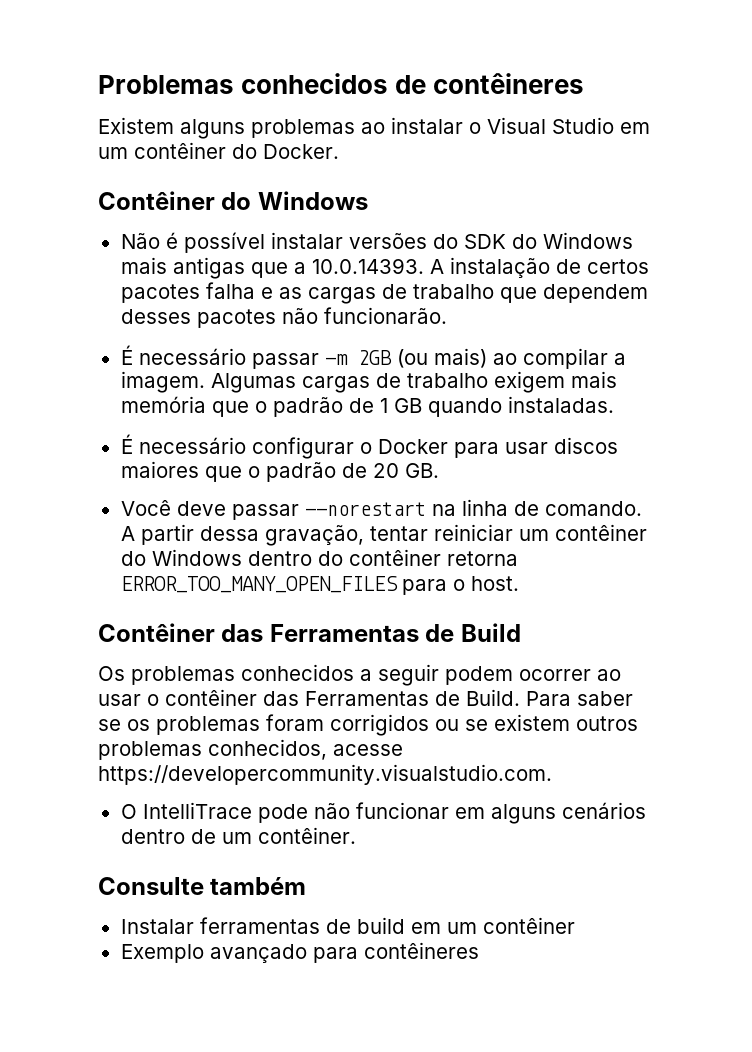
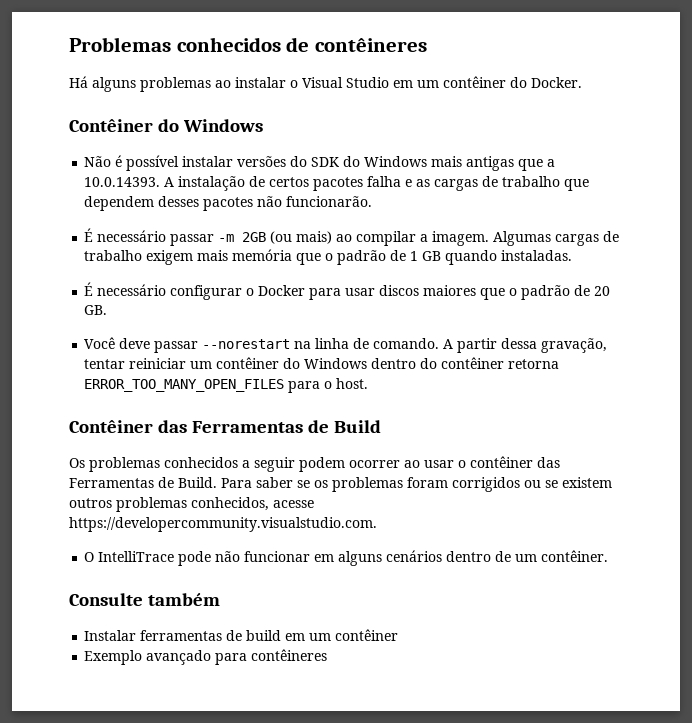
- Existem alguns problemas ao instalar o Visual Studio em um contêiner do Docker.
+ Há alguns problemas ao instalar o Visual Studio em um contêiner do Docker.

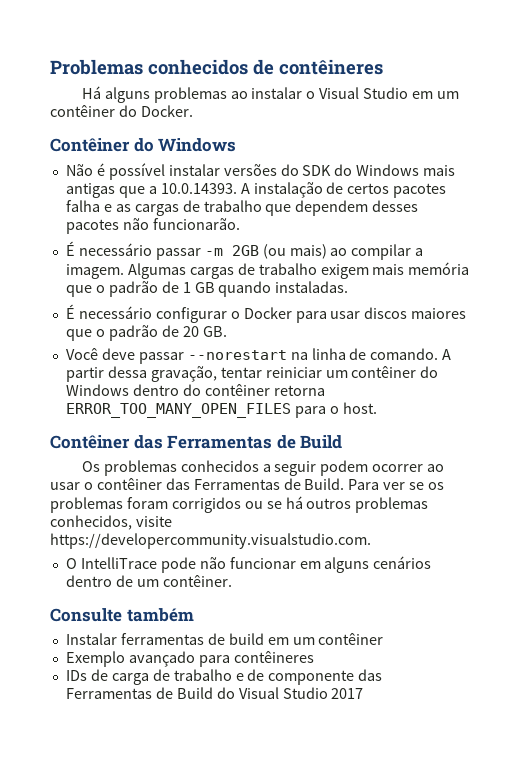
- Para saber se os problemas foram corrigidos ou se existem outros problemas conhecidos, acesse https://developercommunity.visualstudio.com.
+ Para ver se os problemas foram corrigidos ou se há outros problemas conhecidos, visite https://developercommunity.visualstudio.com.
+ IDs de carga de trabalho e de componente das Ferramentas de Build do Visual Studio 2017

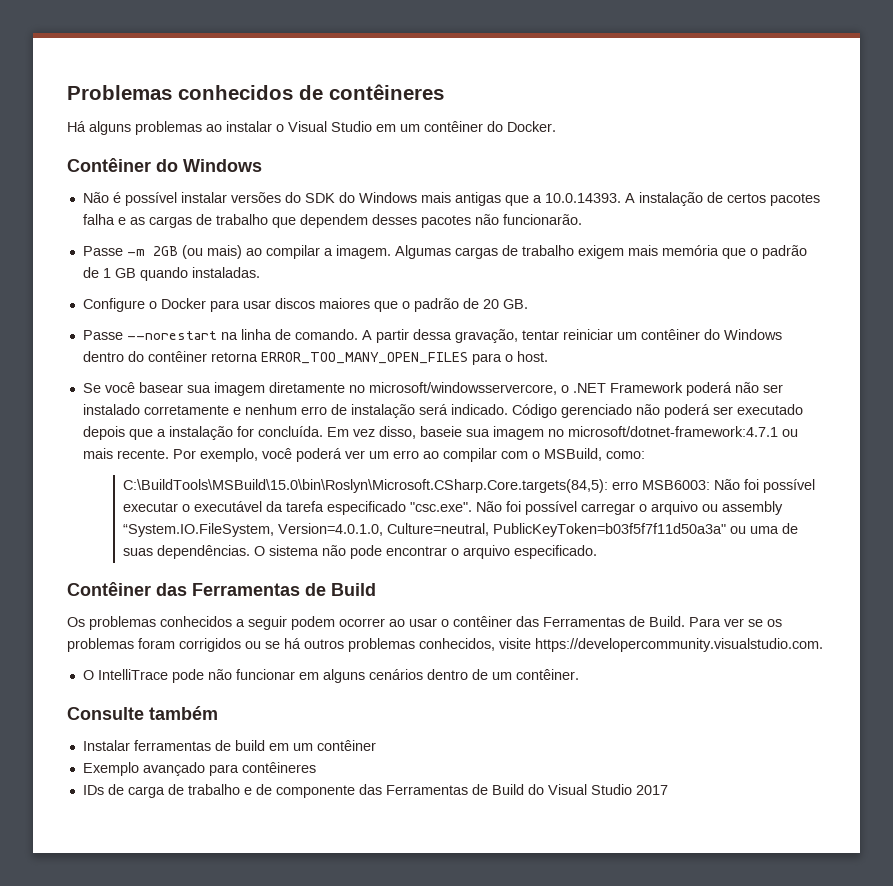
- É necessário passar -m 2GB (ou mais) ao compilar a imagem.
+ Passe -m 2GB (ou mais) ao compilar a imagem.
- É necessário configurar o Docker para usar discos maiores que o padrão de 20 GB.
+ Configure o Docker para usar discos maiores que o padrão de 20 GB.
- Você deve passar --norestart na linha de comando.
+ Passe --norestart na linha de comando.
+ Se você basear sua imagem diretamente no microsoft/windowsservercore, o .NET Framework poderá não ser instalado corretamente e nenhum erro de instalação será indicado. Código gerenciado não poderá ser executado depois que a instalação for concluída. Em vez disso, baseie sua imagem no microsoft/dotnet-framework:4.7.1 ou mais recente. Por exemplo, você poderá ver um erro ao compilar com o MSBuild, como:
+ C:\BuildTools\MSBuild\15.0\bin\Roslyn\Microsoft.CSharp.Core.targets(84,5): erro MSB6003: Não foi possível executar o executável da tarefa especificado "csc.exe". Não foi possível carregar o arquivo ou assembly “System.IO.FileSystem, Version=4.0.1.0, Culture=neutral, PublicKeyToken=b03f5f7f11d50a3a" ou uma de suas dependências. O sistema não pode encontrar o arquivo especificado.

